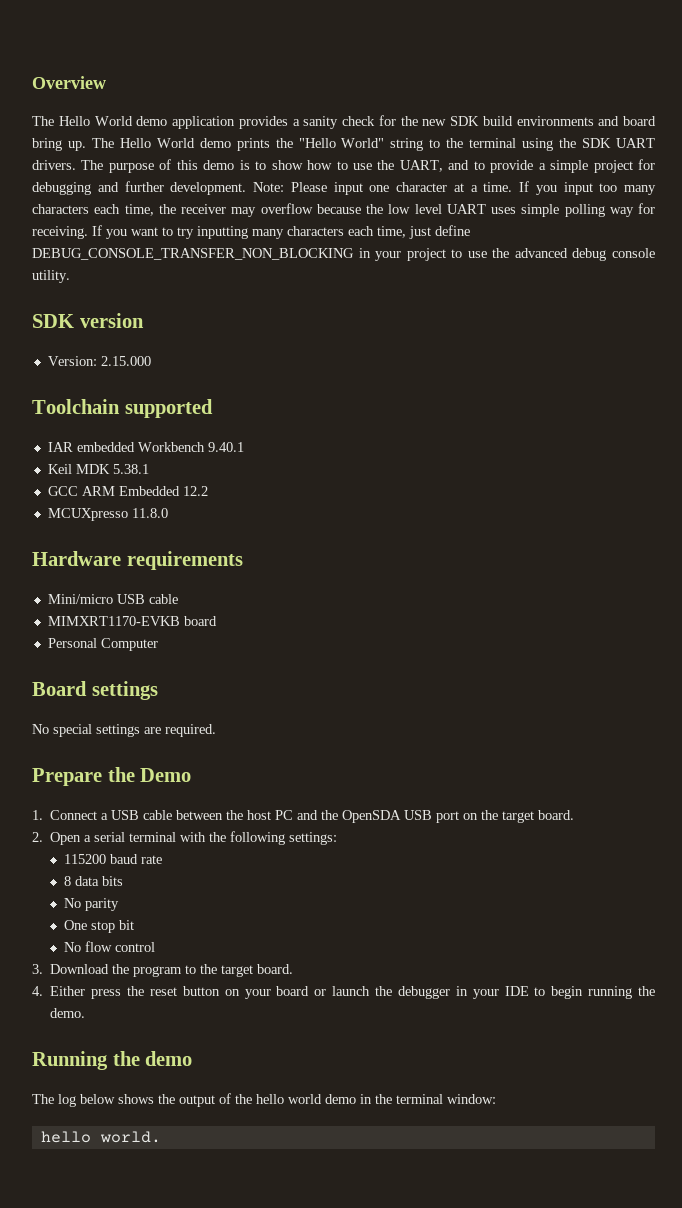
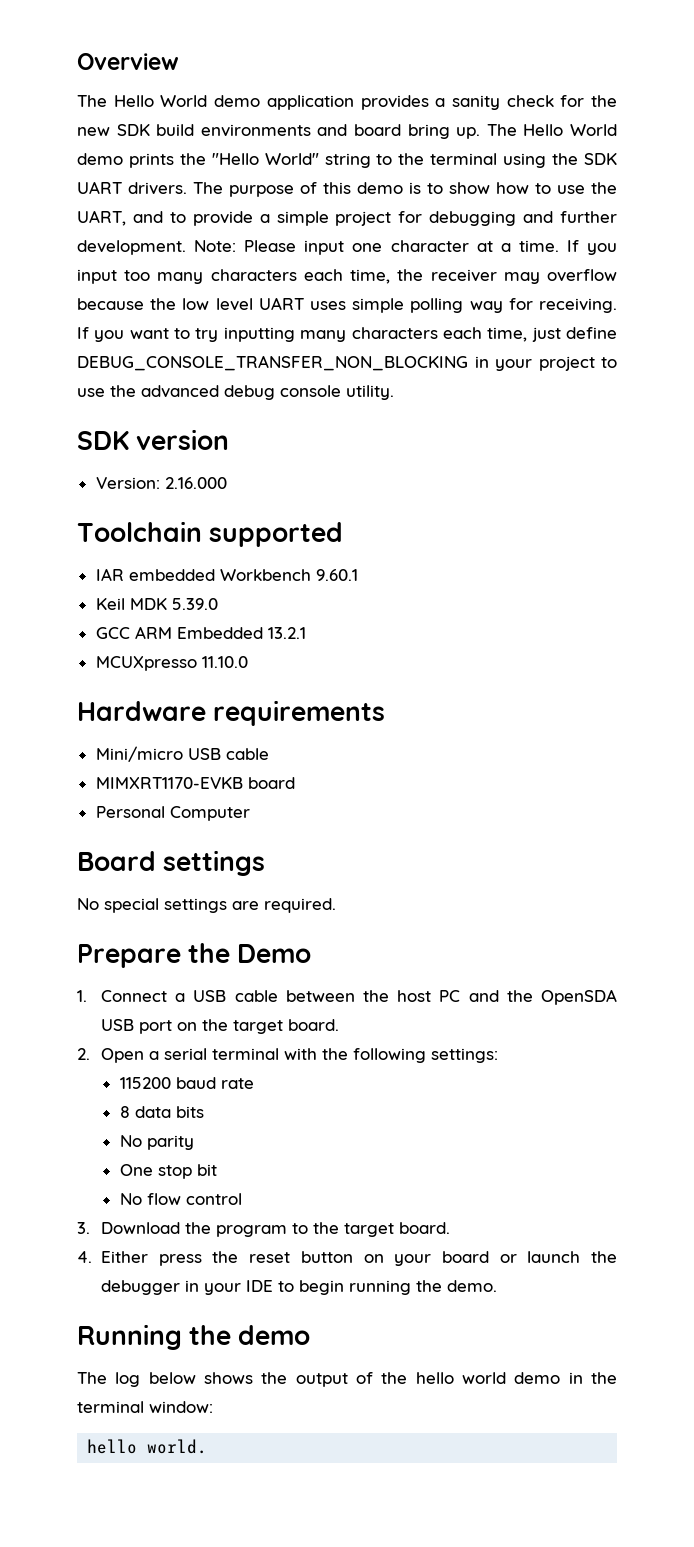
- Version: 2.15.000
+ Version: 2.16.000
- IAR embedded Workbench 9.40.1
+ IAR embedded Workbench 9.60.1
- Keil MDK 5.38.1
+ Keil MDK 5.39.0
- GCC ARM Embedded 12.2
+ GCC ARM Embedded 13.2.1
- MCUXpresso 11.8.0
+ MCUXpresso 11.10.0

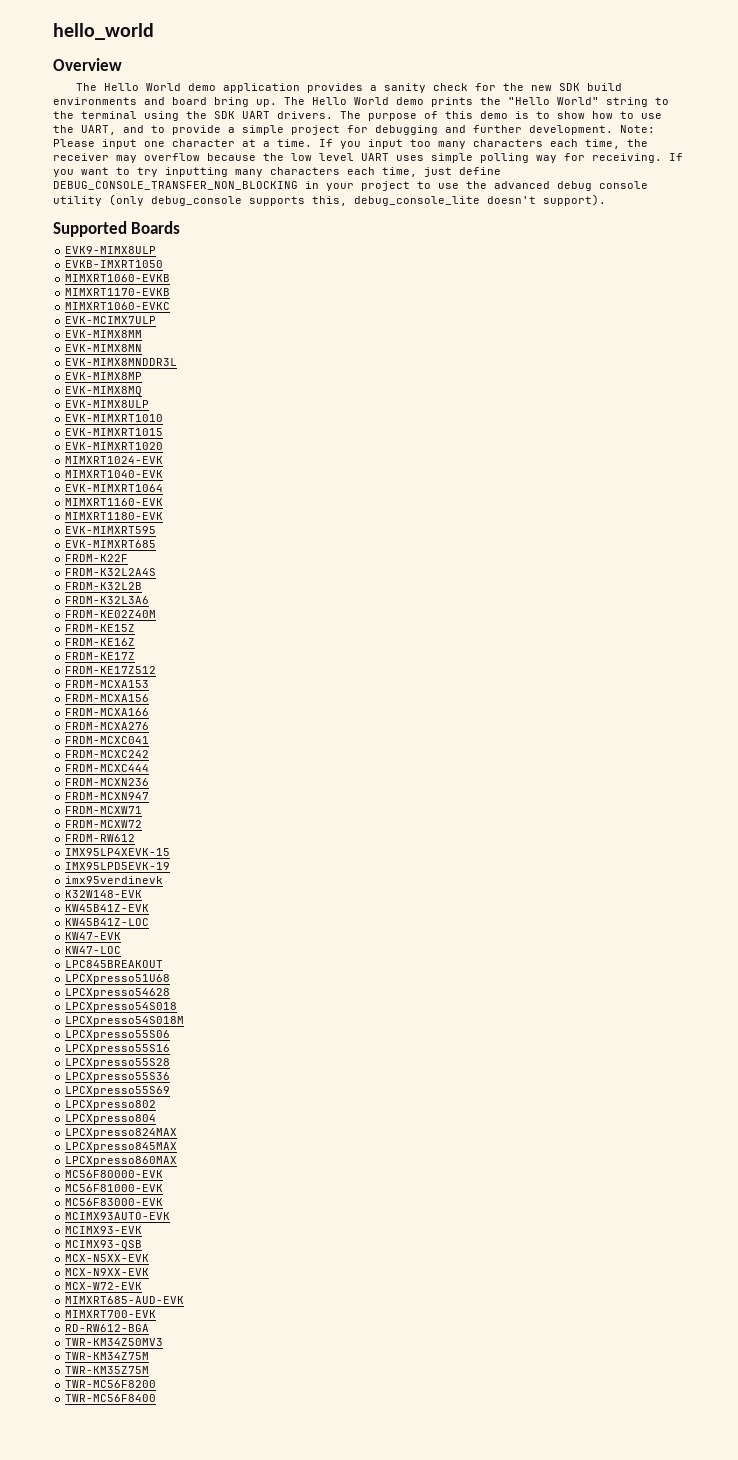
+ hello_world
- If you want to try inputting many characters each time, just define DEBUG_CONSOLE_TRANSFER_NON_BLOCKING in your project to use the advanced debug console utility.
- SDK version
- Version: 2.16.000
- Toolchain supported
- IAR embedded Workbench 9.60.1
- Keil MDK 5.39.0
- GCC ARM Embedded 13.2.1
- MCUXpresso 11.10.0
- Hardware requirements
- Mini/micro USB cable
- MIMXRT1170-EVKB board
- Personal Computer
- Board settings
- No special settings are required.
- Prepare the Demo
- 1. Connect a USB cable between the host PC and the OpenSDA USB port on the target board.
- 2. Open a serial terminal with the following settings:
- 115200 baud rate
- 8 data bits
- No parity
- One stop bit
- No flow control
- 3. Download the program to the target board.
- 4. Either press the reset button on your board or launch the debugger in your IDE to begin running the demo.
- Running the demo
- The log below shows the output of the hello world demo in the terminal window:
- hello world.
+ If you want to try inputting many characters each time, just define DEBUG_CONSOLE_TRANSFER_NON_BLOCKING in your project to use the advanced debug console utility (only debug_console supports this, debug_console_lite doesn't support).
+ Supported Boards
+ EVK9-MIMX8ULP
+ EVKB-IMXRT1050
+ MIMXRT1060-EVKB
+ MIMXRT1170-EVKB
+ MIMXRT1060-EVKC
+ EVK-MCIMX7ULP
+ EVK-MIMX8MM
+ EVK-MIMX8MN
+ EVK-MIMX8MNDDR3L
+ EVK-MIMX8MP
+ EVK-MIMX8MQ
+ EVK-MIMX8ULP
+ EVK-MIMXRT1010
+ EVK-MIMXRT1015
+ EVK-MIMXRT1020
+ MIMXRT1024-EVK
+ MIMXRT1040-EVK
+ EVK-MIMXRT1064
+ MIMXRT1160-EVK
+ MIMXRT1180-EVK
+ EVK-MIMXRT595
+ EVK-MIMXRT685
+ FRDM-K22F
+ FRDM-K32L2A4S
+ FRDM-K32L2B
+ FRDM-K32L3A6
+ FRDM-KE02Z40M
+ FRDM-KE15Z
+ FRDM-KE16Z
+ FRDM-KE17Z
+ FRDM-KE17Z512
+ FRDM-MCXA153
+ FRDM-MCXA156
+ FRDM-MCXA166
+ FRDM-MCXA276
+ FRDM-MCXC041
+ FRDM-MCXC242
+ FRDM-MCXC444
+ FRDM-MCXN236
+ FRDM-MCXN947
+ FRDM-MCXW71
+ FRDM-MCXW72
+ FRDM-RW612
+ IMX95LP4XEVK-15
+ IMX95LPD5EVK-19
+ imx95verdinevk
+ K32W148-EVK
+ KW45B41Z-EVK
+ KW45B41Z-LOC
+ KW47-EVK
+ KW47-LOC
+ LPC845BREAKOUT
+ LPCXpresso51U68
+ LPCXpresso54628
+ LPCXpresso54S018
+ LPCXpresso54S018M
+ LPCXpresso55S06
+ LPCXpresso55S16
+ LPCXpresso55S28
+ LPCXpresso55S36
+ LPCXpresso55S69
+ LPCXpresso802
+ LPCXpresso804
+ LPCXpresso824MAX
+ LPCXpresso845MAX
+ LPCXpresso860MAX
+ MC56F80000-EVK
+ MC56F81000-EVK
+ MC56F83000-EVK
+ MCIMX93AUTO-EVK
+ MCIMX93-EVK
+ MCIMX93-QSB
+ MCX-N5XX-EVK
+ MCX-N9XX-EVK
+ MCX-W72-EVK
+ MIMXRT685-AUD-EVK
+ MIMXRT700-EVK
+ RD-RW612-BGA
+ TWR-KM34Z50MV3
+ TWR-KM34Z75M
+ TWR-KM35Z75M
+ TWR-MC56F8200
+ TWR-MC56F8400

